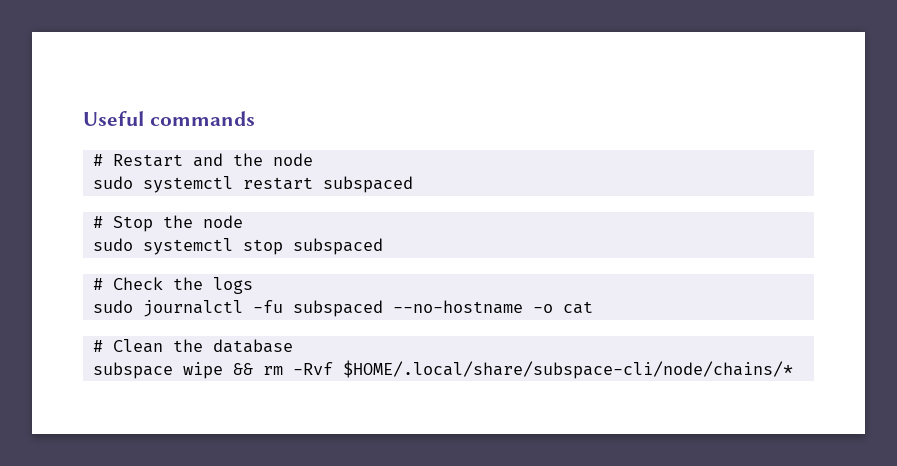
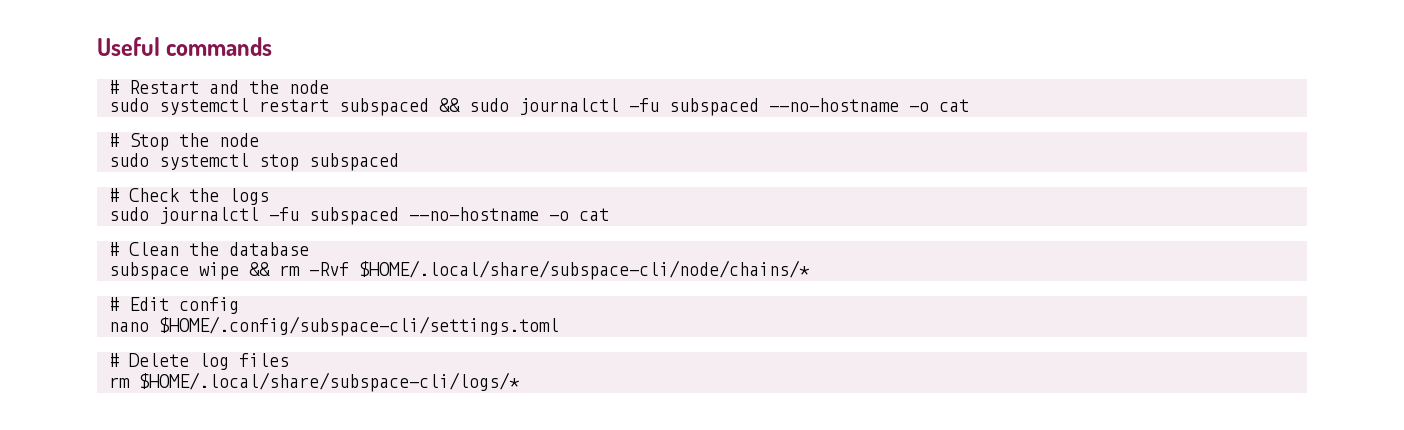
- sudo systemctl restart subspaced
+ sudo systemctl restart subspaced && sudo journalctl -fu subspaced --no-hostname -o cat
+ # Edit config
+ nano $HOME/.config/subspace-cli/settings.toml
+ # Delete log files
+ rm $HOME/.local/share/subspace-cli/logs/*

